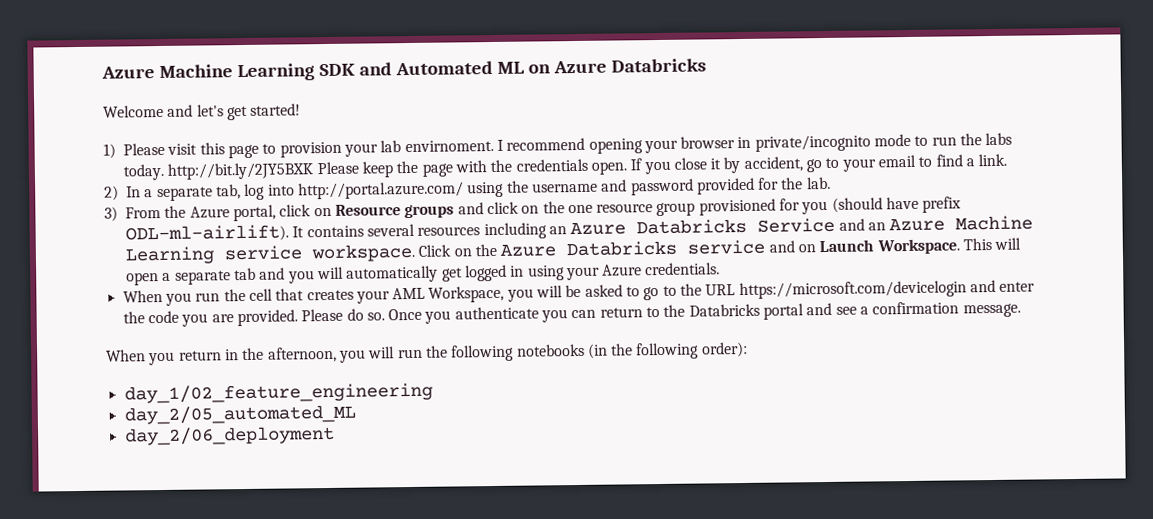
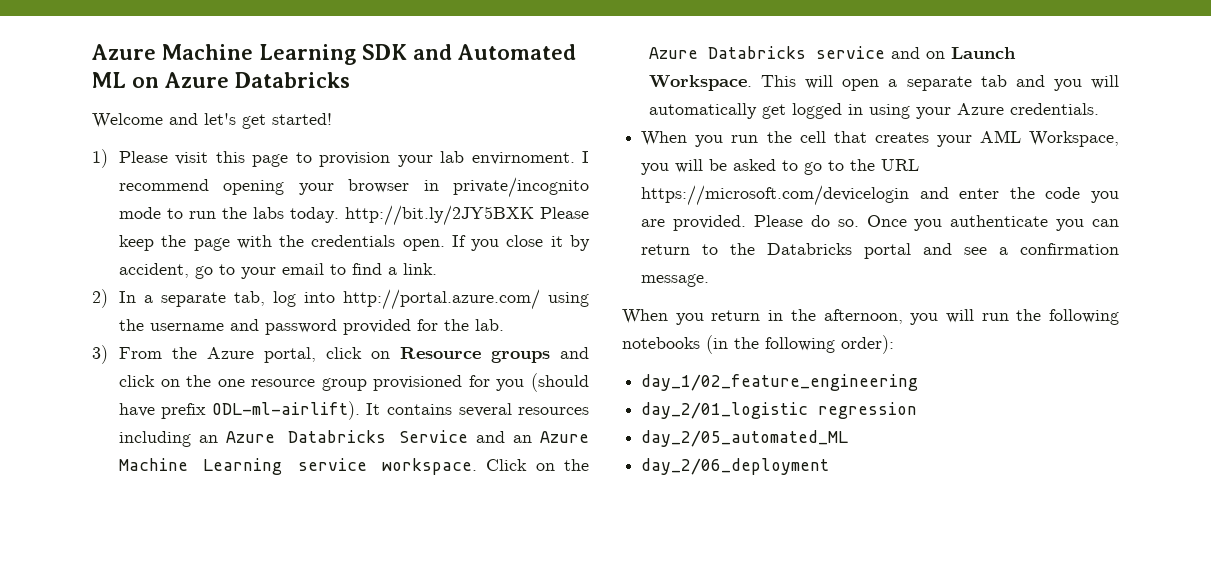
+ day_2/01_logistic regression

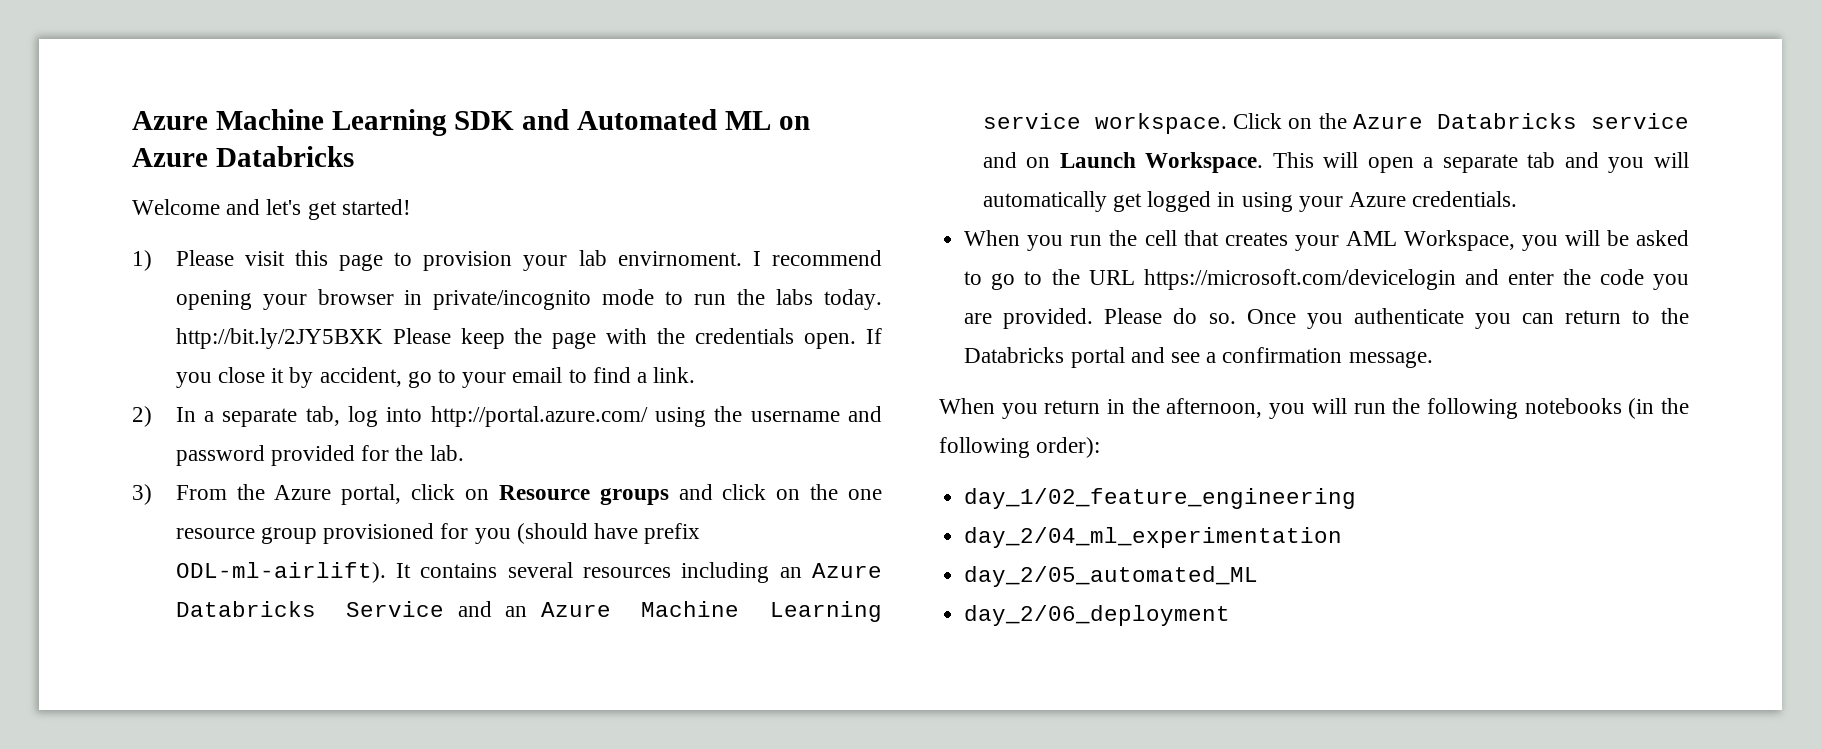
- day_2/01_logistic regression
+ day_2/04_ml_experimentation

